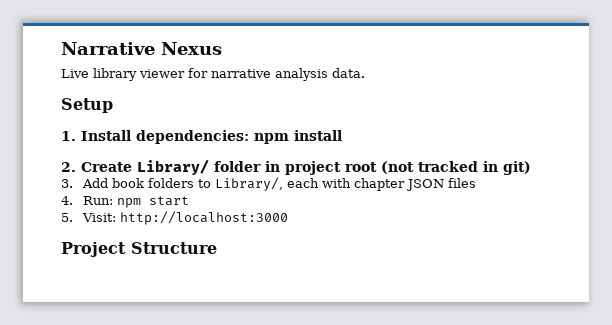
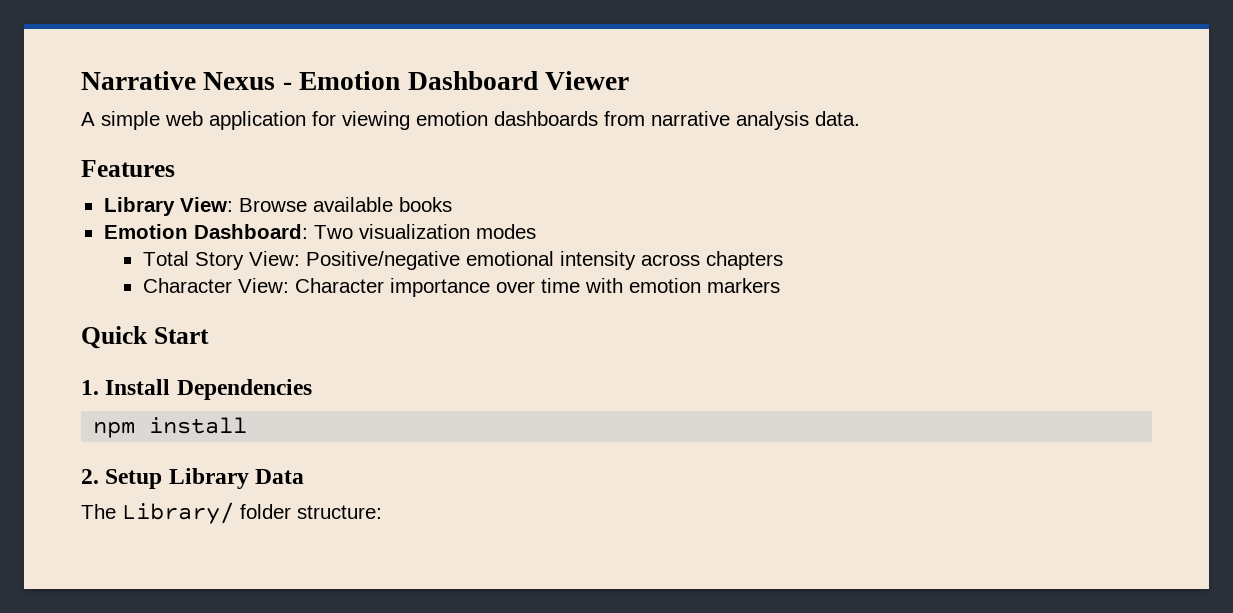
- Narrative Nexus
- Live library viewer for narrative analysis data.
- Setup
+ Narrative Nexus - Emotion Dashboard Viewer
+ A simple web application for viewing emotion dashboards from narrative analysis data.
+ Features
+ Library View: Browse available books
+ Emotion Dashboard: Two visualization modes
+ Total Story View: Positive/negative emotional intensity across chapters
+ Character View: Character importance over time with emotion markers
+ Quick Start
- 1. Install dependencies: npm install
+ 1. Install Dependencies
+ npm install
- 2. Create Library/ folder in project root (not tracked in git)
- 3. Add book folders to Library/, each with chapter JSON files
- 4. Run: npm start
- 5. Visit: http://localhost:3000
- Project Structure
+ 2. Setup Library Data
+ The Library/ folder structure:

